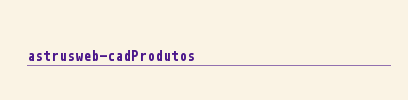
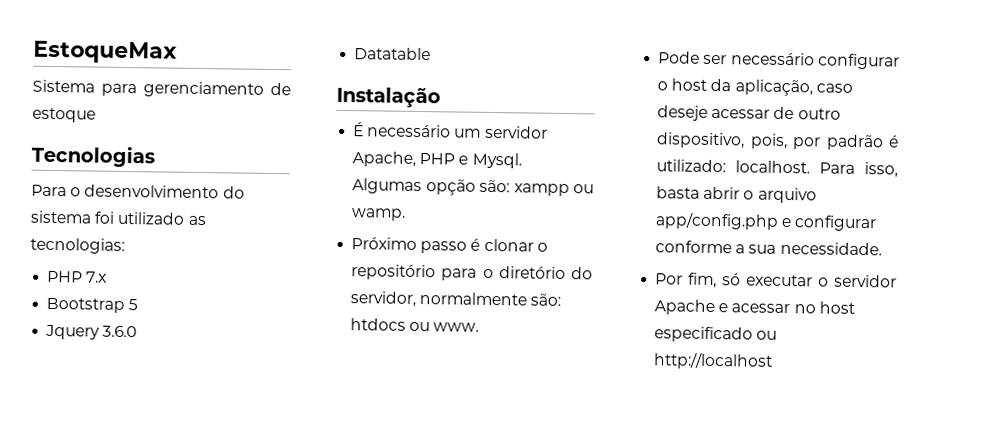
- astrusweb-cadProdutos
+ EstoqueMax
+ Sistema para gerenciamento de estoque
+ Tecnologias
+ Para o desenvolvimento do sistema foi utilizado as tecnologias:
+ PHP 7.x
+ Bootstrap 5
+ Jquery 3.6.0
+ Datatable
+ Instalação
+ É necessário um servidor Apache, PHP e Mysql. Algumas opção são: xampp ou wamp.
+ Próximo passo é clonar o repositório para o diretório do servidor, normalmente são: htdocs ou www.
+ Pode ser necessário configurar o host da aplicação, caso deseje acessar de outro dispositivo, pois, por padrão é utilizado: localhost. Para isso, basta abrir o arquivo app/config.php e configurar conforme a sua necessidade.
+ Por fim, só executar o servidor Apache e acessar no host especificado ou http://localhost

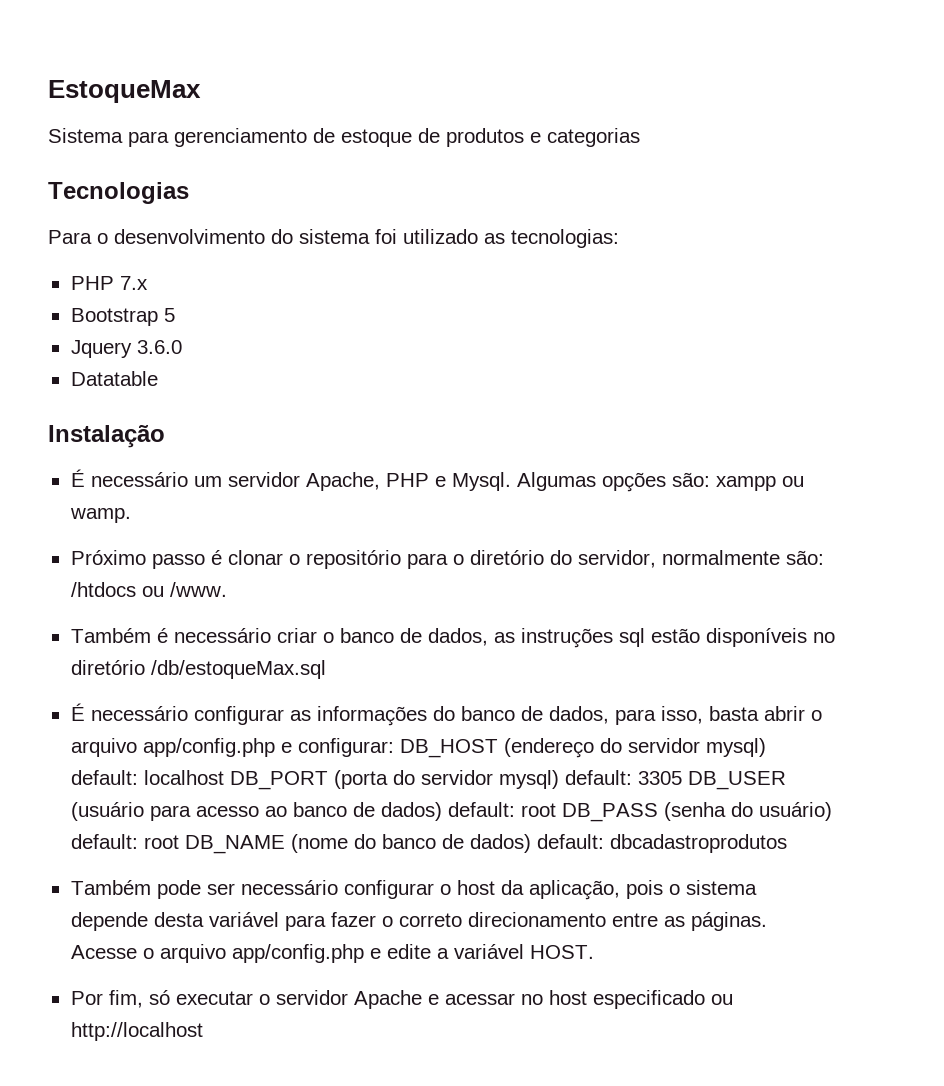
- Sistema para gerenciamento de estoque
+ Sistema para gerenciamento de estoque de produtos e categorias
- Algumas opção são: xampp ou wamp.
+ Algumas opções são: xampp ou wamp.
- Próximo passo é clonar o repositório para o diretório do servidor, normalmente são: htdocs ou www.
- Pode ser necessário configurar o host da aplicação, caso deseje acessar de outro dispositivo, pois, por padrão é utilizado: localhost. Para isso, basta abrir o arquivo app/config.php e configurar conforme a sua necessidade.
+ Próximo passo é clonar o repositório para o diretório do servidor, normalmente são: /htdocs ou /www.
+ Também é necessário criar o banco de dados, as instruções sql estão disponíveis no diretório /db/estoqueMax.sql
+ É necessário configurar as informações do banco de dados, para isso, basta abrir o arquivo app/config.php e configurar: DB_HOST (endereço do servidor mysql) default: localhost DB_PORT (porta do servidor mysql) default: 3305 DB_USER (usuário para acesso ao banco de dados) default: root DB_PASS (senha do usuário) default: root DB_NAME (nome do banco de dados) default: dbcadastroprodutos
+ Também pode ser necessário configurar o host da aplicação, pois o sistema depende desta variável para fazer o correto direcionamento entre as páginas. Acesse o arquivo app/config.php e edite a variável HOST.

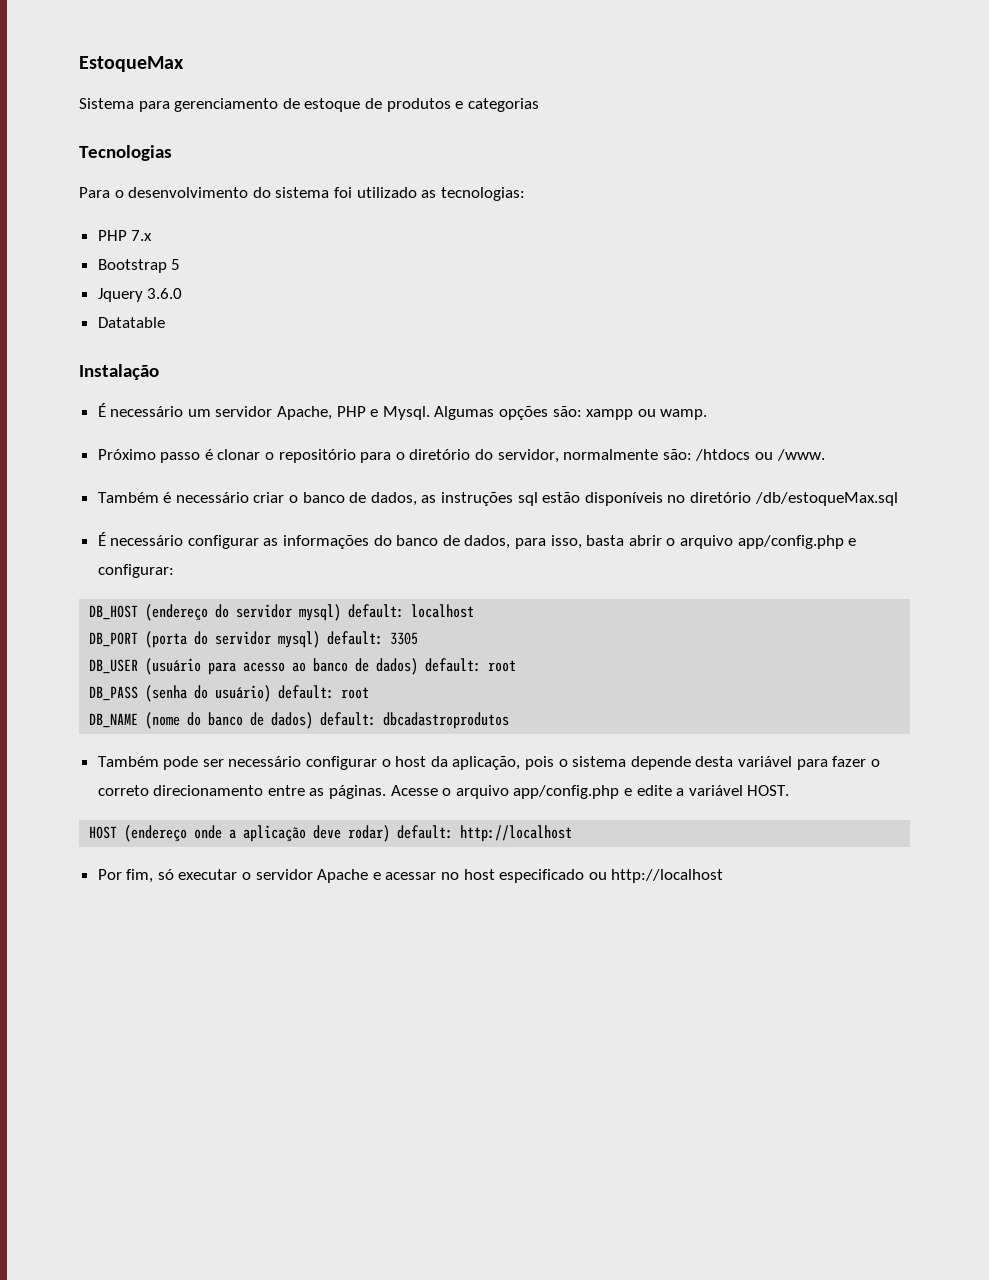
- É necessário configurar as informações do banco de dados, para isso, basta abrir o arquivo app/config.php e configurar: DB_HOST (endereço do servidor mysql) default: localhost DB_PORT (porta do servidor mysql) default: 3305 DB_USER (usuário para acesso ao banco de dados) default: root DB_PASS (senha do usuário) default: root DB_NAME (nome do banco de dados) default: dbcadastroprodutos
+ É necessário configurar as informações do banco de dados, para isso, basta abrir o arquivo app/config.php e configurar:
+ DB_HOST (endereço do servidor mysql) default: localhost
+ DB_PORT (porta do servidor mysql) default: 3305
+ DB_USER (usuário para acesso ao banco de dados) default: root
+ DB_PASS (senha do usuário) default: root
+ DB_NAME (nome do banco de dados) default: dbcadastroprodutos
+ HOST (endereço onde a aplicação deve rodar) default: http://localhost

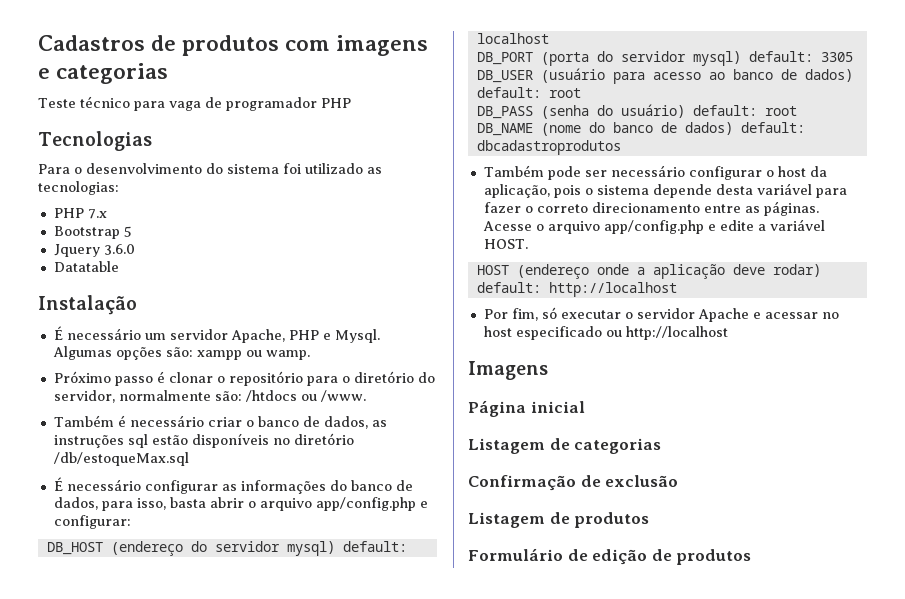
- EstoqueMax
- Sistema para gerenciamento de estoque de produtos e categorias
+ Cadastros de produtos com imagens e categorias
+ Teste técnico para vaga de programador PHP
+ Imagens
+ Página inicial
+ Listagem de categorias
+ Confirmação de exclusão
+ Listagem de produtos
+ Formulário de edição de produtos

